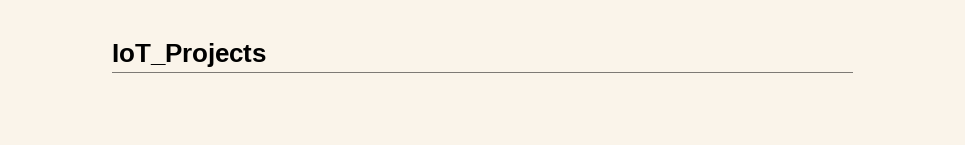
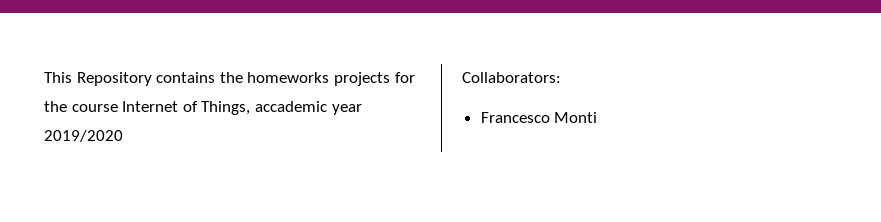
- IoT_Projects
+ This Repository contains the homeworks projects for the course Internet of Things, accademic year 2019/2020
+ Collaborators:
+ Francesco Monti

